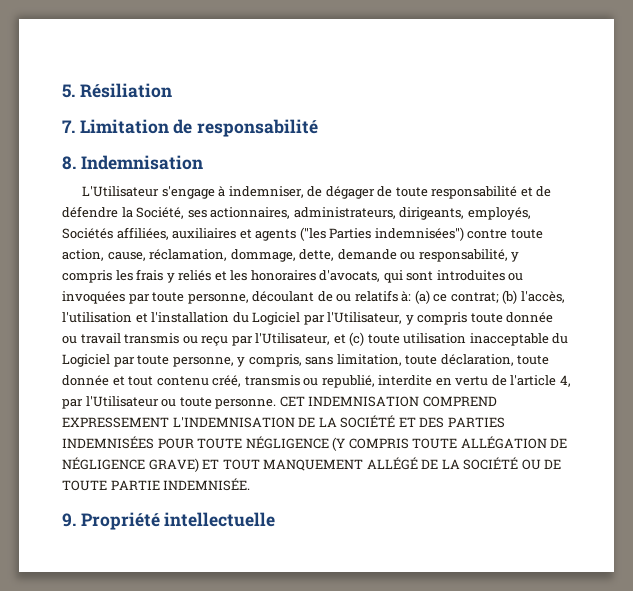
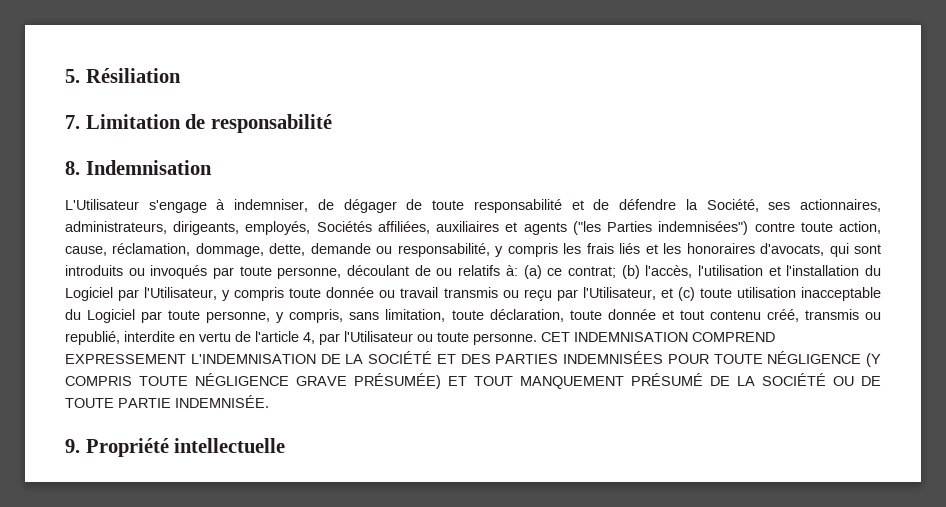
- L'Utilisateur s'engage à indemniser, de dégager de toute responsabilité et de défendre la Société, ses actionnaires, administrateurs, dirigeants, employés, Sociétés affiliées, auxiliaires et agents ("les Parties indemnisées") contre toute action, cause, réclamation, dommage, dette, demande ou responsabilité, y compris les frais y reliés et les honoraires d'avocats, qui sont introduites ou invoquées par toute personne, découlant de ou relatifs à:
+ L'Utilisateur s'engage à indemniser, de dégager de toute responsabilité et de défendre la Société, ses actionnaires, administrateurs, dirigeants, employés, Sociétés affiliées, auxiliaires et agents ("les Parties indemnisées") contre toute action, cause, réclamation, dommage, dette, demande ou responsabilité, y compris les frais liés et les honoraires d'avocats, qui sont introduits ou invoqués par toute personne, découlant de ou relatifs à:
- CET INDEMNISATION COMPREND EXPRESSEMENT L'INDEMNISATION DE LA SOCIÉTÉ ET DES PARTIES INDEMNISÉES POUR TOUTE NÉGLIGENCE (Y COMPRIS TOUTE ALLÉGATION DE NÉGLIGENCE GRAVE) ET TOUT MANQUEMENT ALLÉGÉ DE LA SOCIÉTÉ OU DE TOUTE PARTIE INDEMNISÉE.
+ CET INDEMNISATION COMPREND EXPRESSEMENT L'INDEMNISATION DE LA SOCIÉTÉ ET DES PARTIES INDEMNISÉES POUR TOUTE NÉGLIGENCE (Y COMPRIS TOUTE NÉGLIGENCE GRAVE PRÉSUMÉE) ET TOUT MANQUEMENT PRÉSUMÉ DE LA SOCIÉTÉ OU DE TOUTE PARTIE INDEMNISÉE.

